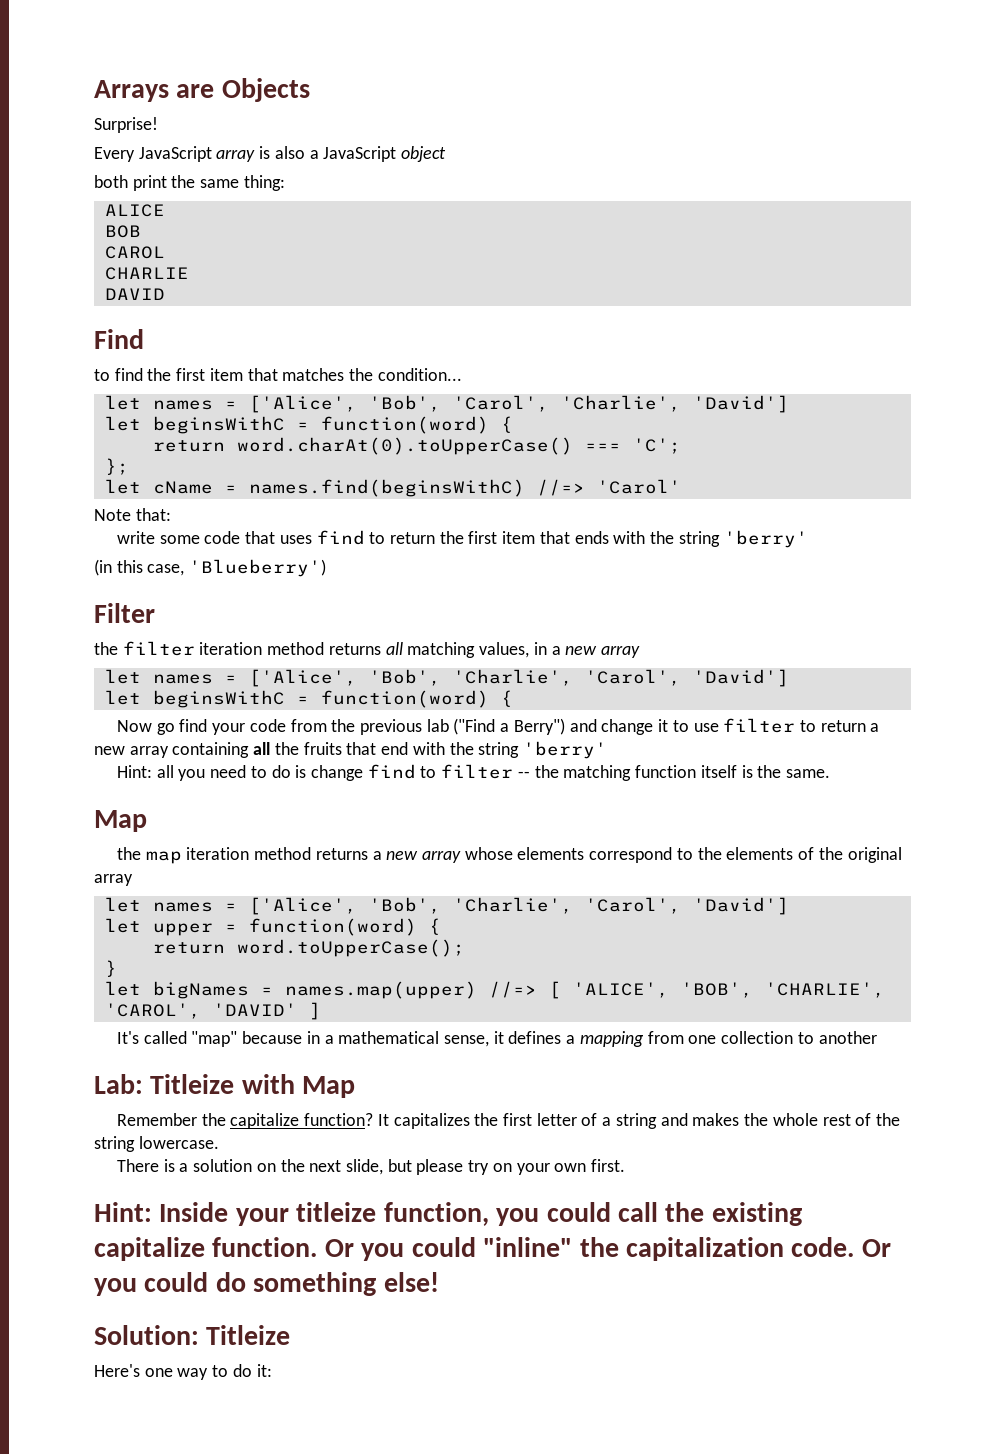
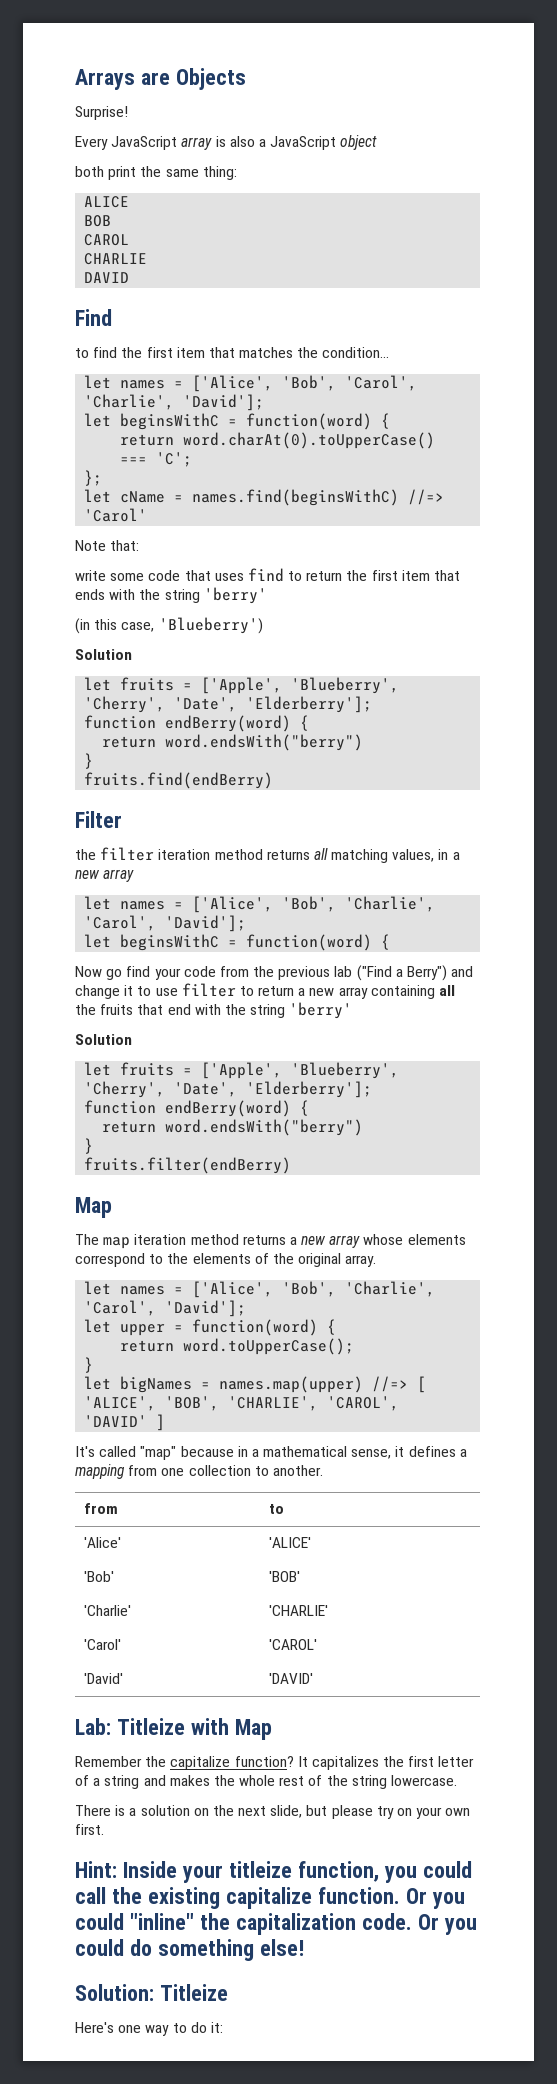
- let names = ['Alice', 'Bob', 'Carol', 'Charlie', 'David']
+ let names = ['Alice', 'Bob', 'Carol', 'Charlie', 'David'];
  (in this case, 'Blueberry')
+ Solution
+ let fruits = ['Apple', 'Blueberry', 'Cherry', 'Date', 'Elderberry'];
+ function endBerry(word) {
+ return word.endsWith("berry")
+ }
+ fruits.find(endBerry)
  the filter iteration method returns all matching values, in a new array
- let names = ['Alice', 'Bob', 'Charlie', 'Carol', 'David']
+ let names = ['Alice', 'Bob', 'Charlie', 'Carol', 'David'];
  Now go find your code from the previous lab ("Find a Berry") and change it to use filter to return a new array containing all the fruits that end with the string 'berry'
- Hint: all you need to do is change find to filter -- the matching function itself is the same.
+ Solution
+ let fruits = ['Apple', 'Blueberry', 'Cherry', 'Date', 'Elderberry'];
+ function endBerry(word) {
+ return word.endsWith("berry")
+ }
+ fruits.filter(endBerry)
  Map
- the map iteration method returns a new array whose elements correspond to the elements of the original array
- let names = ['Alice', 'Bob', 'Charlie', 'Carol', 'David']
+ The map iteration method returns a new array whose elements correspond to the elements of the original array.
+ let names = ['Alice', 'Bob', 'Charlie', 'Carol', 'David'];
- It's called "map" because in a mathematical sense, it defines a mapping from one collection to another
+ It's called "map" because in a mathematical sense, it defines a mapping from one collection to another.
+ from | to
+ 'Alice' | 'ALICE'
+ 'Bob' | 'BOB'
+ 'Charlie' | 'CHARLIE'
+ 'Carol' | 'CAROL'
+ 'David' | 'DAVID'

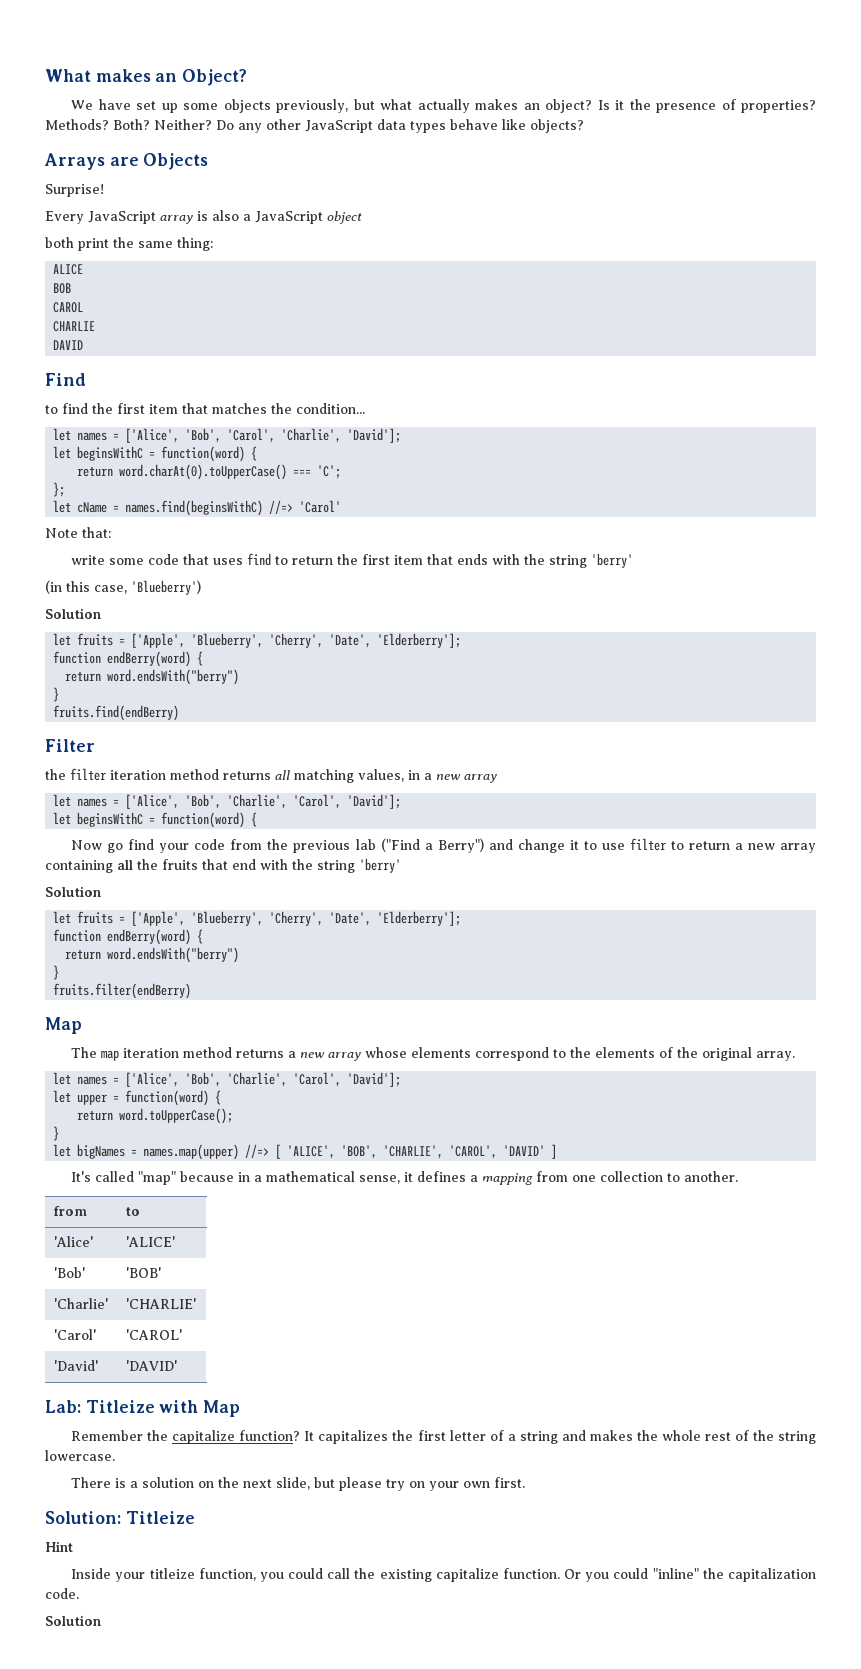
+ What makes an Object?
+ We have set up some objects previously, but what actually makes an object? Is it the presence of properties? Methods? Both? Neither? Do any other JavaScript data types behave like objects?
- Hint: Inside your titleize function, you could call the existing capitalize function.
+ Solution: Titleize
+ Hint
+ Inside your titleize function, you could call the existing capitalize function.
- Or you could "inline" the capitalization code. Or you could do something else!
- Solution: Titleize
- Here's one way to do it:
+ Or you could "inline" the capitalization code.
+ Solution

